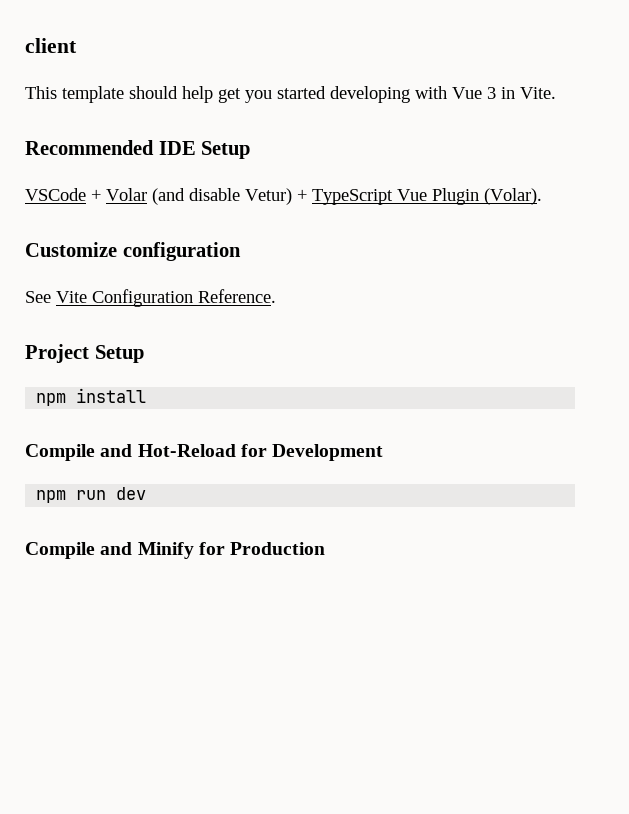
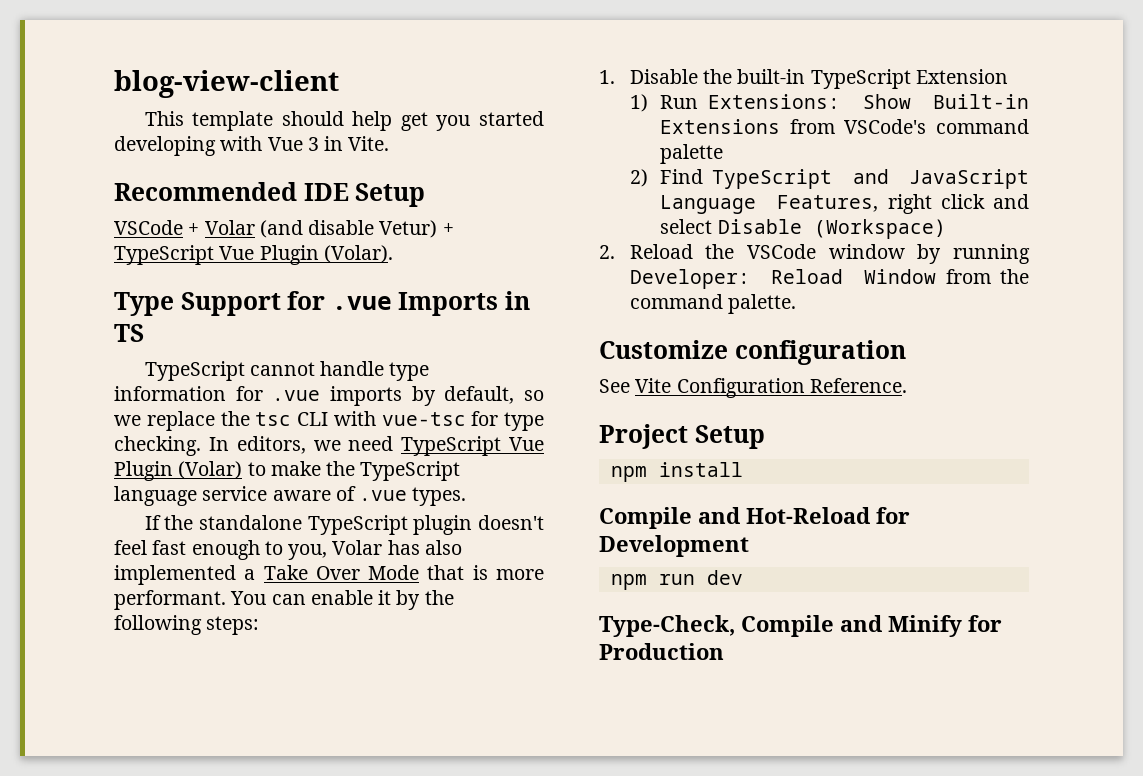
- client
+ blog-view-client
+ Type Support for .vue Imports in TS
+ TypeScript cannot handle type information for .vue imports by default, so we replace the tsc CLI with vue-tsc for type checking. In editors, we need TypeScript Vue Plugin (Volar) to make the TypeScript language service aware of .vue types.
+ If the standalone TypeScript plugin doesn't feel fast enough to you, Volar has also implemented a Take Over Mode that is more performant. You can enable it by the following steps:
+ 1. Disable the built-in TypeScript Extension
+ 1) Run Extensions: Show Built-in Extensions from VSCode's command palette
+ 2) Find TypeScript and JavaScript Language Features, right click and select Disable (Workspace)
+ 2. Reload the VSCode window by running Developer: Reload Window from the command palette.
- Compile and Minify for Production
+ Type-Check, Compile and Minify for Production

